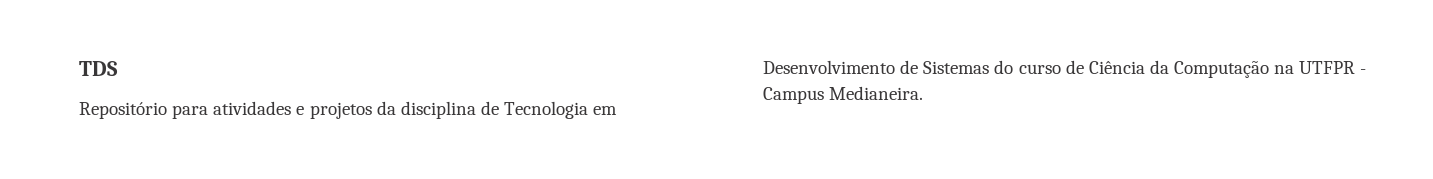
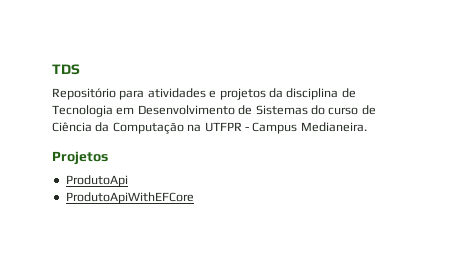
+ Projetos
+ ProdutoApi
+ ProdutoApiWithEFCore

